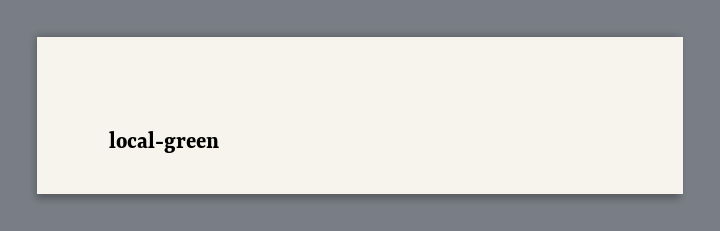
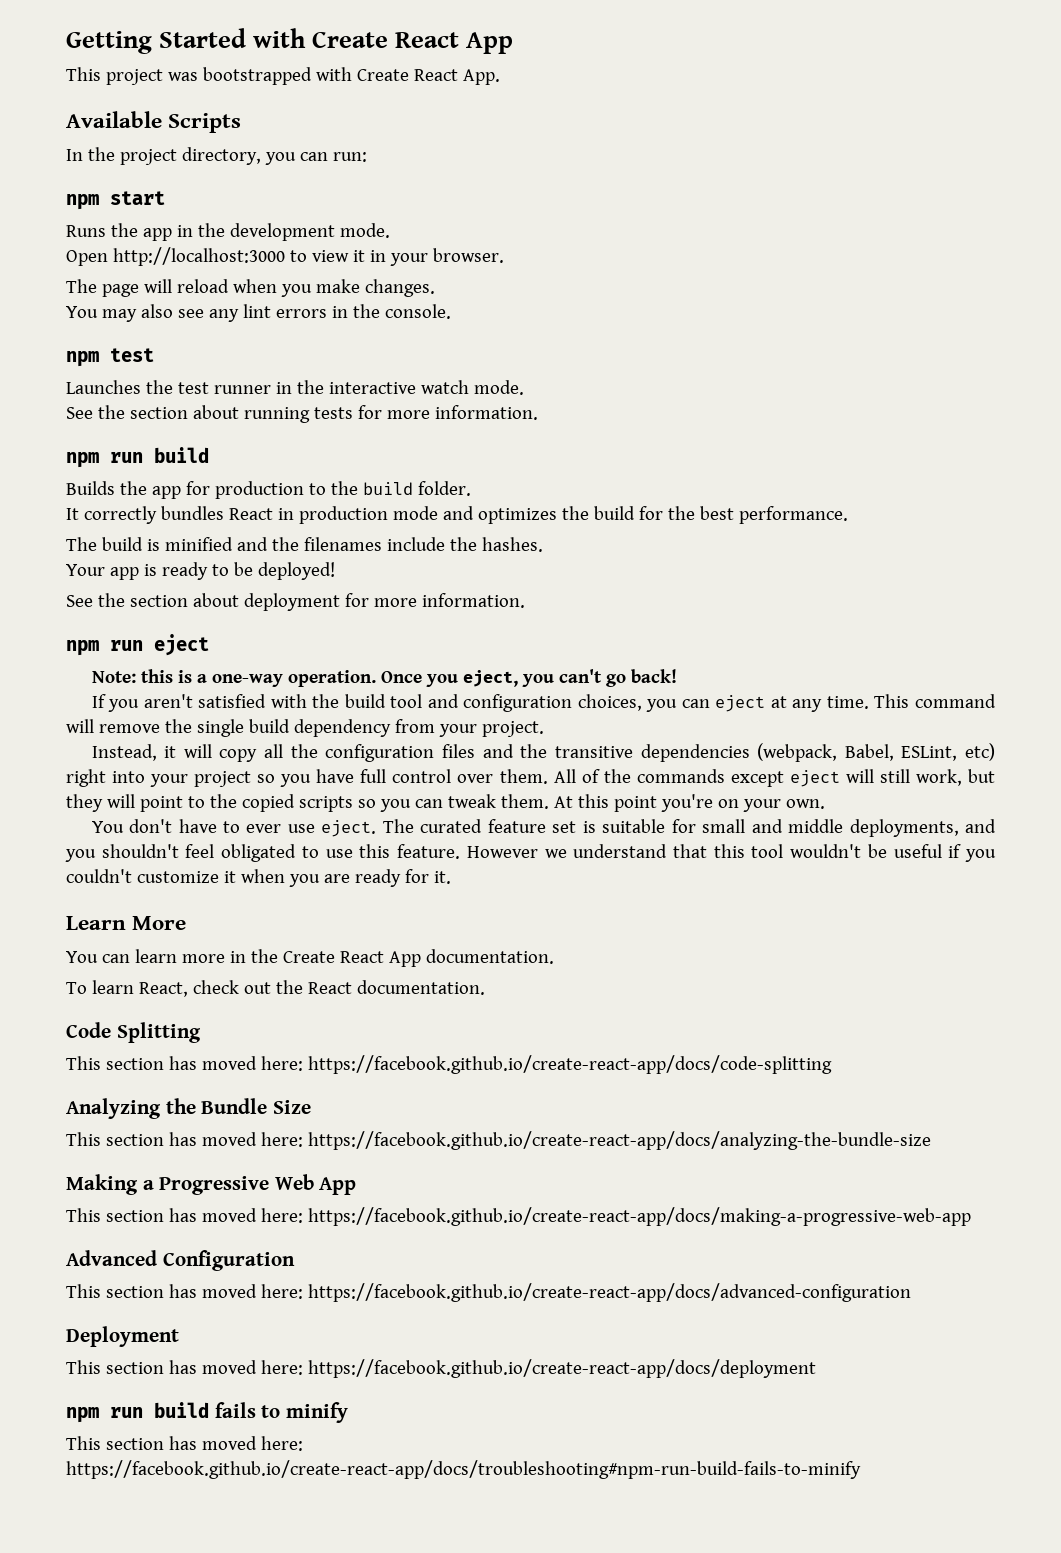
- local-green
+ Getting Started with Create React App
+ This project was bootstrapped with Create React App.
+ Available Scripts
+ In the project directory, you can run:
+ npm start
+ Runs the app in the development mode.
+ Open http://localhost:3000 to view it in your browser.
+ The page will reload when you make changes.
+ You may also see any lint errors in the console.
+ npm test
+ Launches the test runner in the interactive watch mode.
+ See the section about running tests for more information.
+ npm run build
+ Builds the app for production to the build folder.
+ It correctly bundles React in production mode and optimizes the build for the best performance.
+ The build is minified and the filenames include the hashes.
+ Your app is ready to be deployed!
+ See the section about deployment for more information.
+ npm run eject
+ Note: this is a one-way operation. Once you eject, you can't go back!
+ If you aren't satisfied with the build tool and configuration choices, you can eject at any time. This command will remove the single build dependency from your project.
+ Instead, it will copy all the configuration files and the transitive dependencies (webpack, Babel, ESLint, etc) right into your project so you have full control over them. All of the commands except eject will still work, but they will point to the copied scripts so you can tweak them. At this point you're on your own.
+ You don't have to ever use eject. The curated feature set is suitable for small and middle deployments, and you shouldn't feel obligated to use this feature. However we understand that this tool wouldn't be useful if you couldn't customize it when you are ready for it.
+ Learn More
+ You can learn more in the Create React App documentation.
+ To learn React, check out the React documentation.
+ Code Splitting
+ This section has moved here: https://facebook.github.io/create-react-app/docs/code-splitting
+ Analyzing the Bundle Size
+ This section has moved here: https://facebook.github.io/create-react-app/docs/analyzing-the-bundle-size
+ Making a Progressive Web App
+ This section has moved here: https://facebook.github.io/create-react-app/docs/making-a-progressive-web-app
+ Advanced Configuration
+ This section has moved here: https://facebook.github.io/create-react-app/docs/advanced-configuration
+ Deployment
+ This section has moved here: https://facebook.github.io/create-react-app/docs/deployment
+ npm run build fails to minify
+ This section has moved here: https://facebook.github.io/create-react-app/docs/troubleshooting#npm-run-build-fails-to-minify

